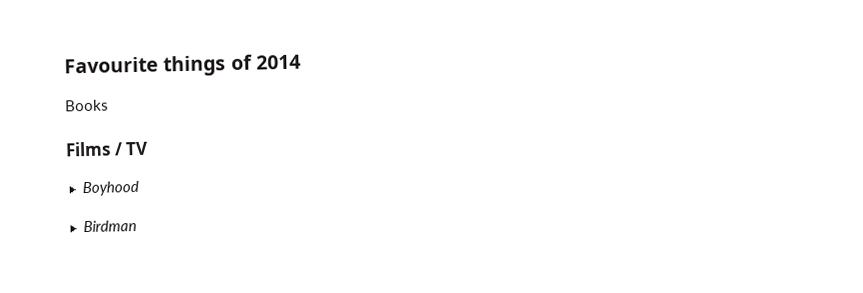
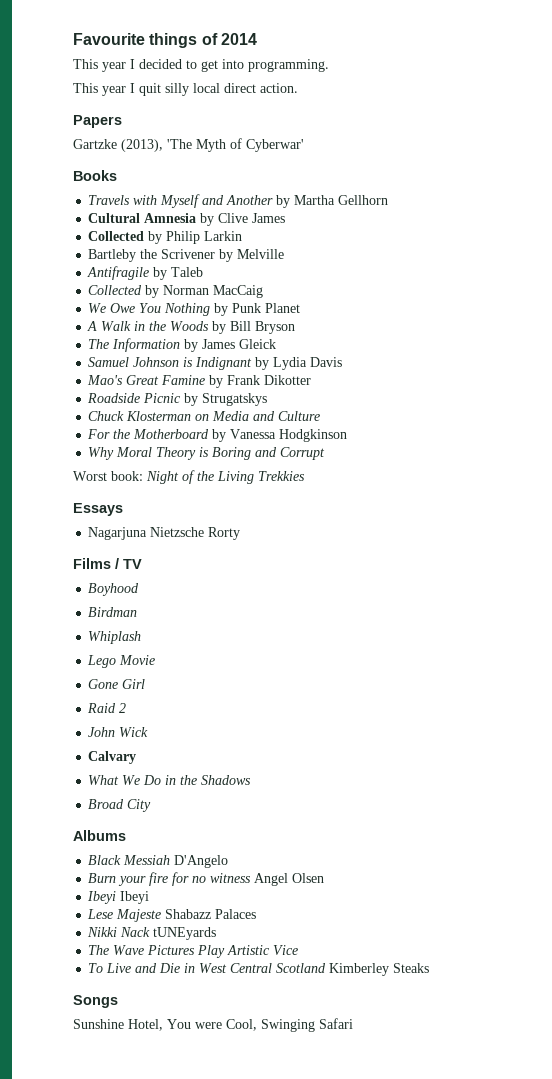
+ This year I decided to get into programming.
+ This year I quit silly local direct action.
+ Papers
+ Gartzke (2013), 'The Myth of Cyberwar'
  Books
+ Travels with Myself and Another by Martha Gellhorn
+ Cultural Amnesia by Clive James
+ Collected by Philip Larkin
+ Bartleby the Scrivener by Melville
+ Antifragile by Taleb
+ Collected by Norman MacCaig
+ We Owe You Nothing by Punk Planet
+ A Walk in the Woods by Bill Bryson
+ The Information by James Gleick
+ Samuel Johnson is Indignant by Lydia Davis
+ Mao's Great Famine by Frank Dikotter
+ Roadside Picnic by Strugatskys
+ Chuck Klosterman on Media and Culture
+ For the Motherboard by Vanessa Hodgkinson
+ Why Moral Theory is Boring and Corrupt
+ Worst book: Night of the Living Trekkies
+ Essays
+ Nagarjuna Nietzsche Rorty
+ Whiplash
+ Lego Movie
+ Gone Girl
+ Raid 2
+ John Wick
+ Calvary
+ What We Do in the Shadows
+ Broad City
+ Albums
+ Black Messiah D'Angelo
+ Burn your fire for no witness Angel Olsen
+ Ibeyi Ibeyi
+ Lese Majeste Shabazz Palaces
+ Nikki Nack tUNEyards
+ The Wave Pictures Play Artistic Vice
+ To Live and Die in West Central Scotland Kimberley Steaks
+ Songs
+ Sunshine Hotel, You were Cool, Swinging Safari

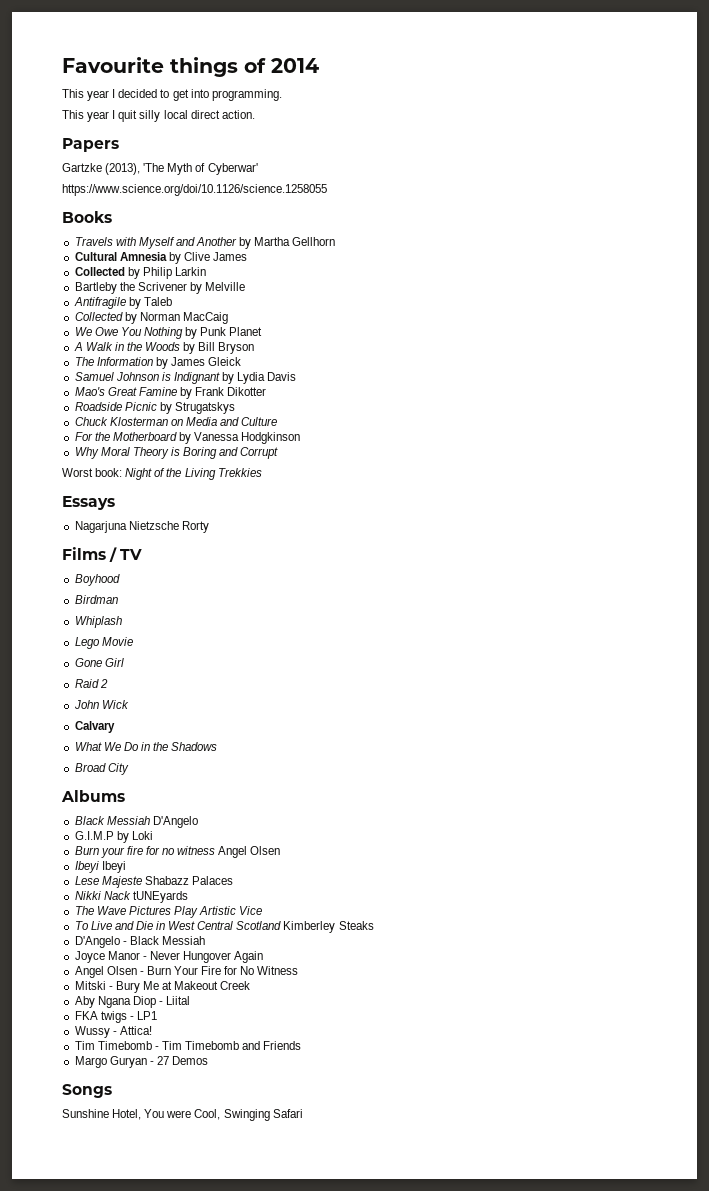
+ https://www.science.org/doi/10.1126/science.1258055
+ G.I.M.P by Loki
+ D'Angelo - Black Messiah
+ Joyce Manor - Never Hungover Again
+ Angel Olsen - Burn Your Fire for No Witness
+ Mitski - Bury Me at Makeout Creek
+ Aby Ngana Diop - Liital
+ FKA twigs - LP1
+ Wussy - Attica!
+ Tim Timebomb - Tim Timebomb and Friends
+ Margo Guryan - 27 Demos

